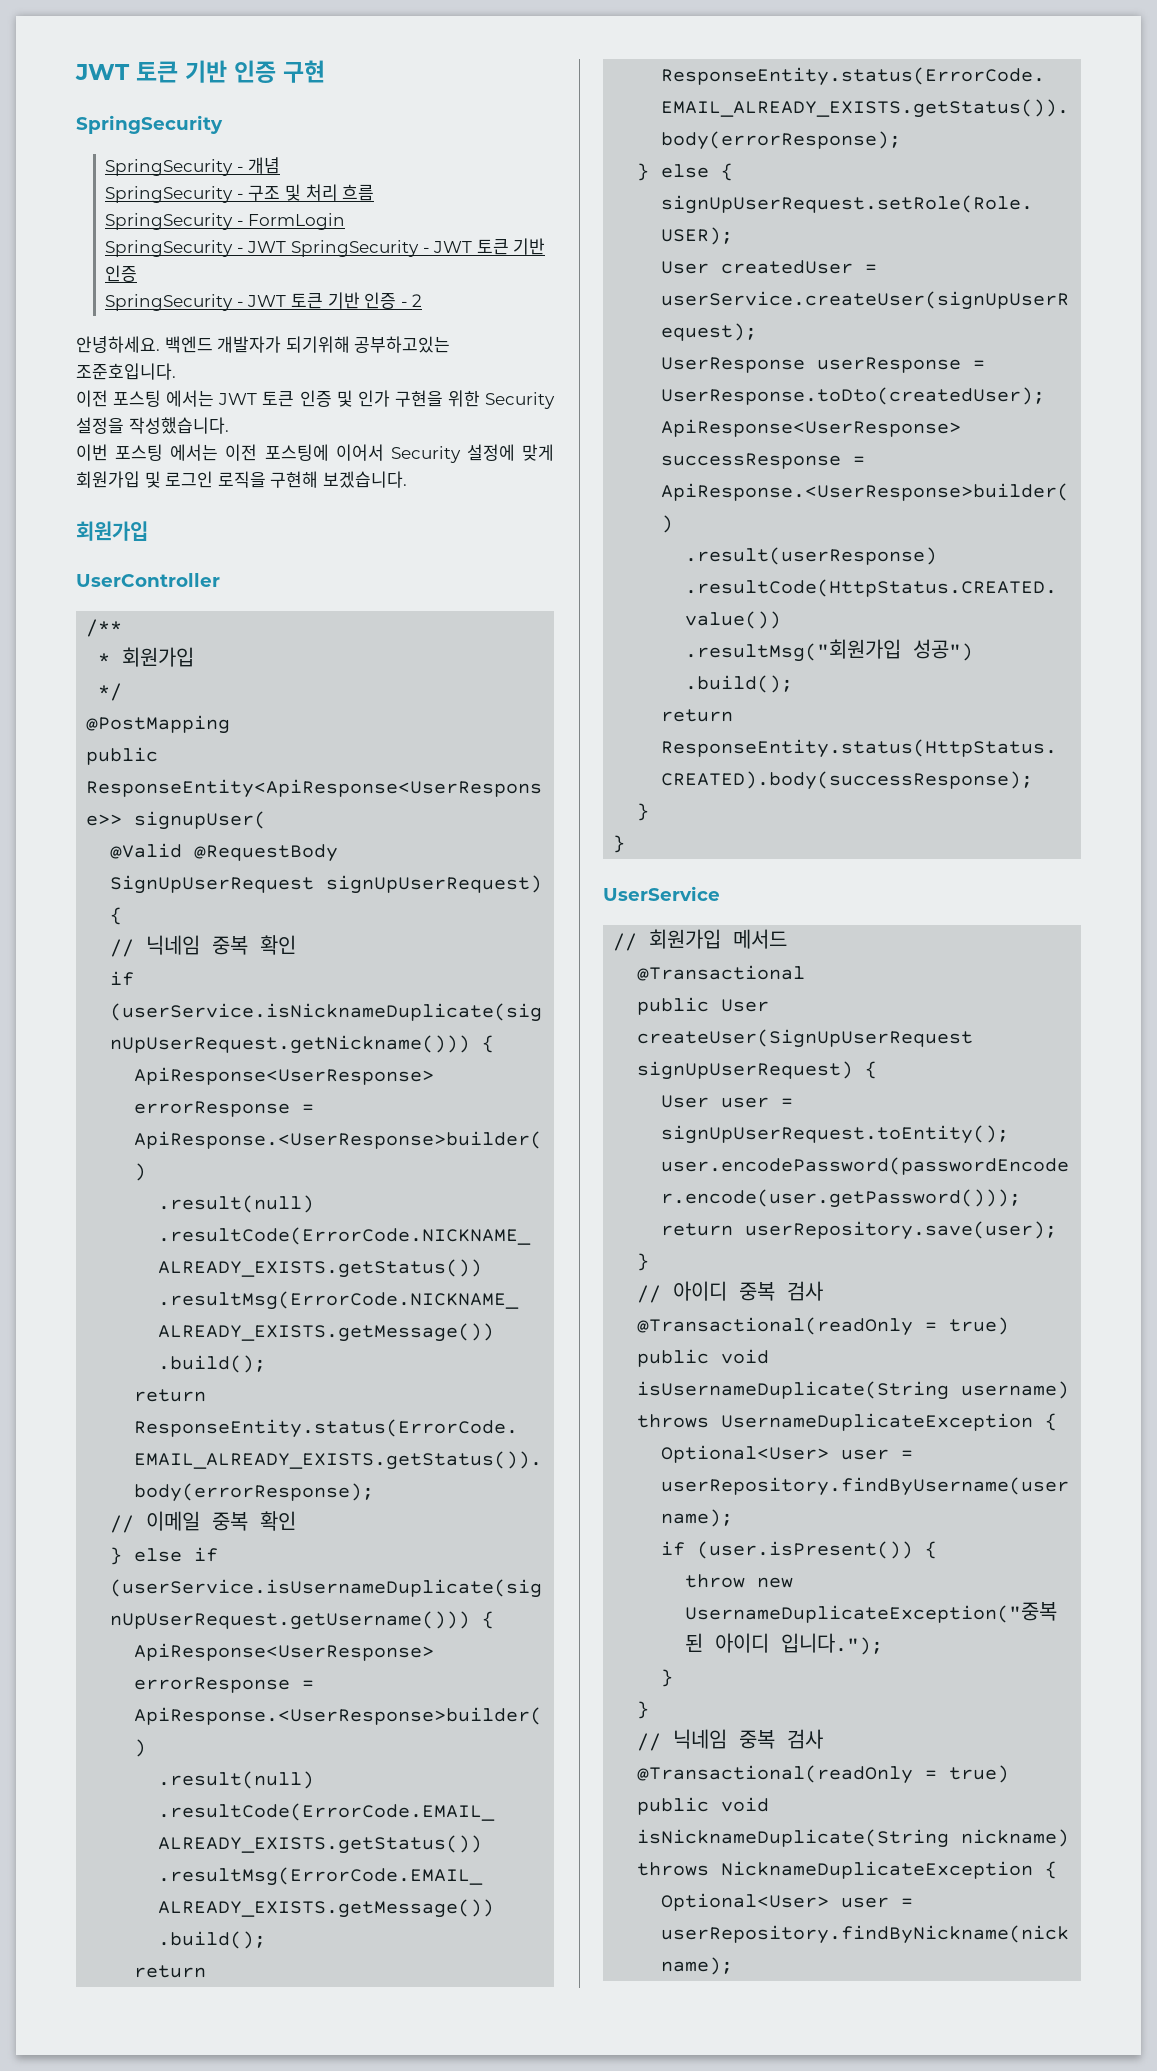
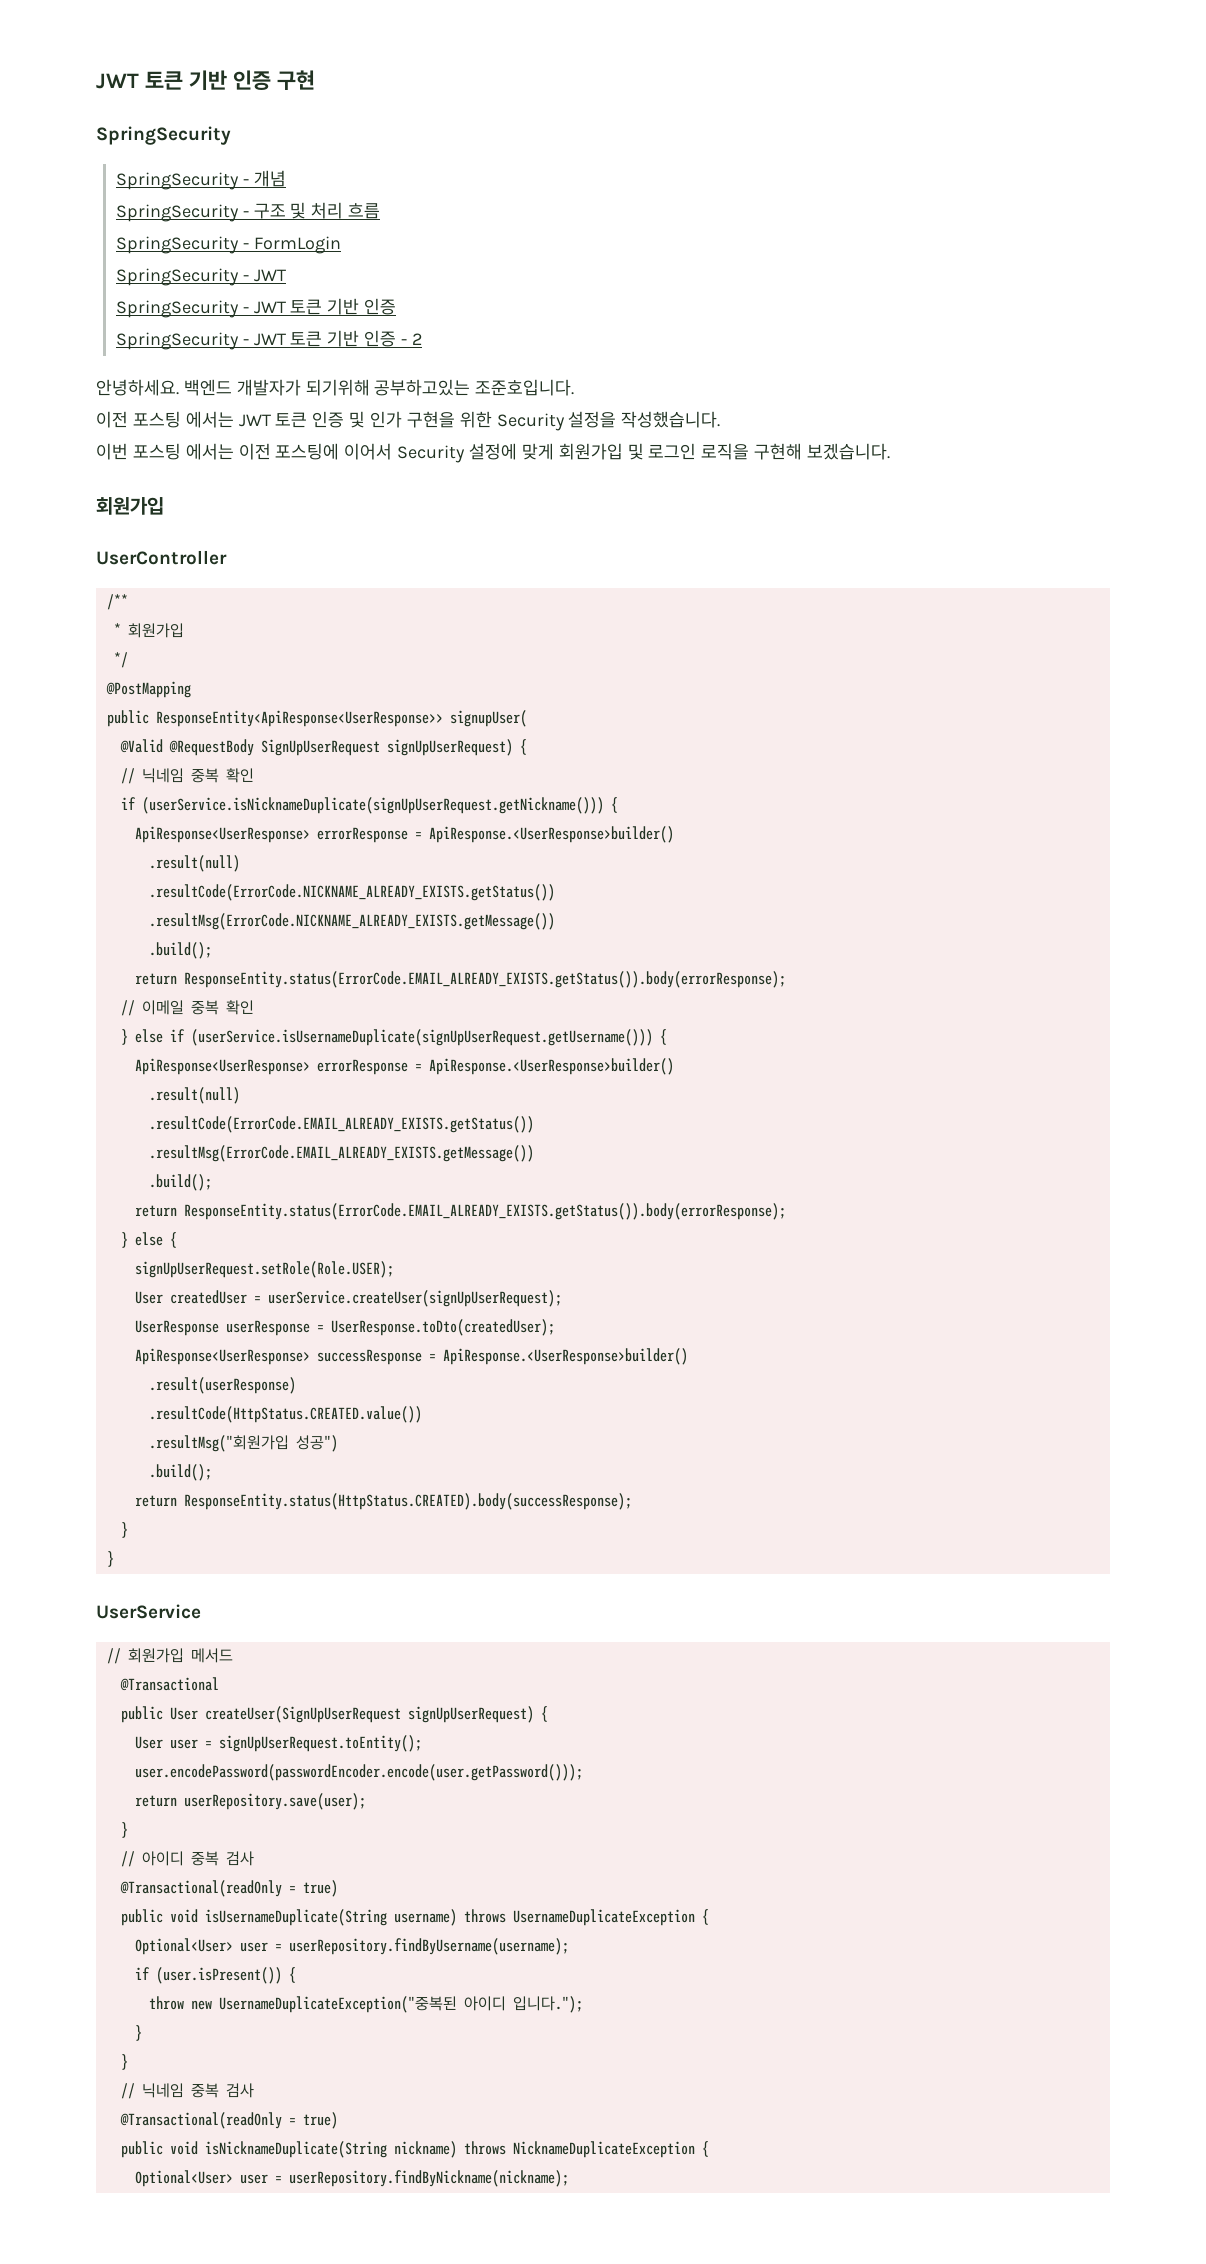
  SpringSecurity - FormLogin
- SpringSecurity - JWT SpringSecurity - JWT 토큰 기반 인증
+ SpringSecurity - JWT
+ SpringSecurity - JWT 토큰 기반 인증

